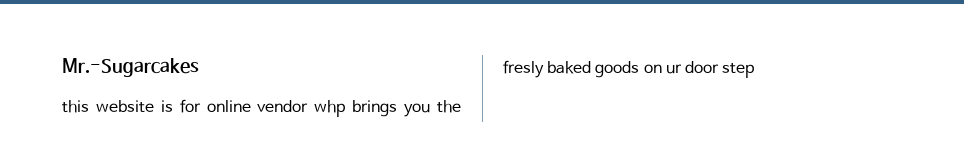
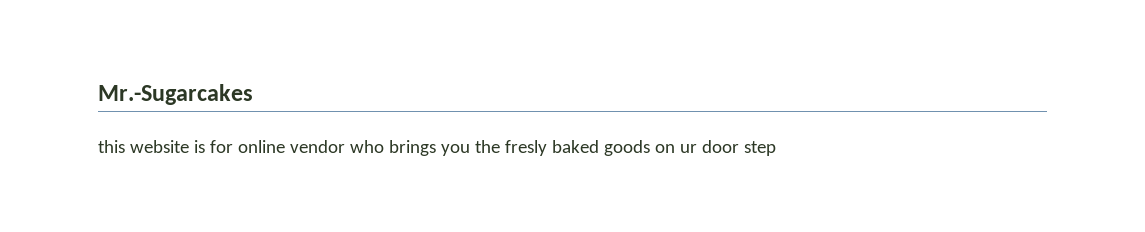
- this website is for online vendor whp brings you the fresly baked goods on ur door step
+ this website is for online vendor who brings you the fresly baked goods on ur door step

